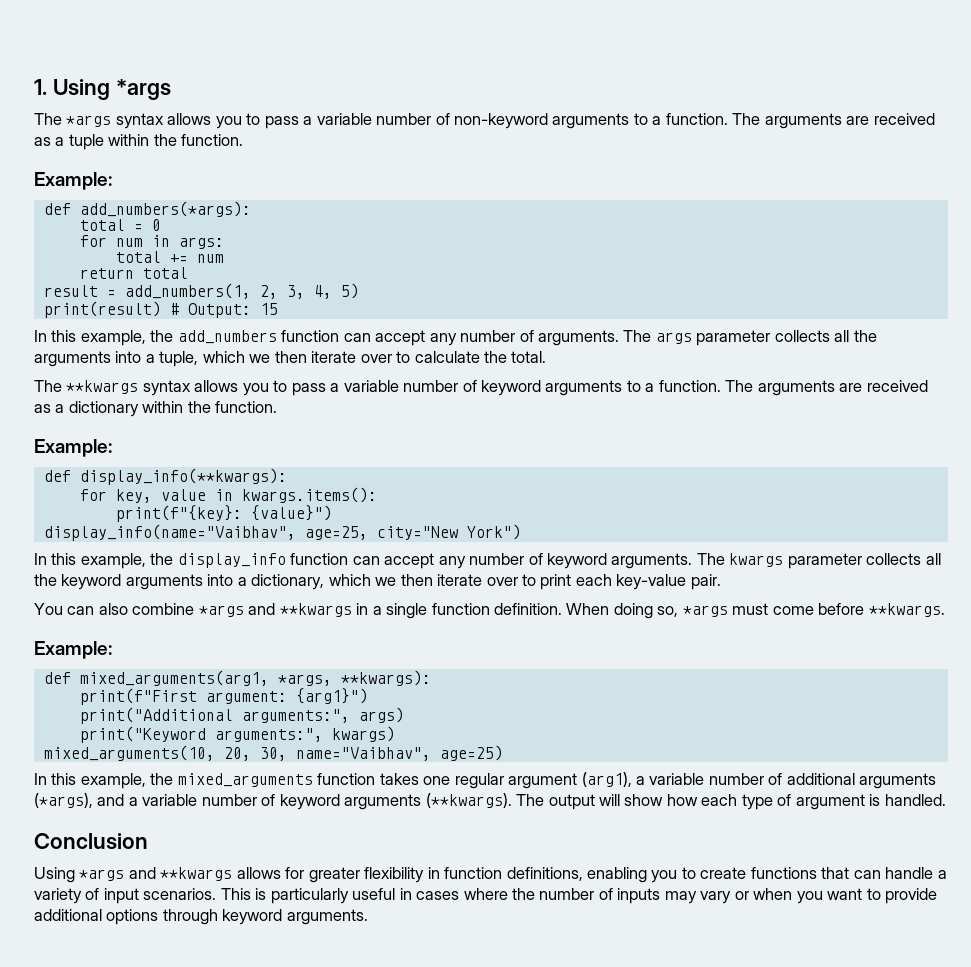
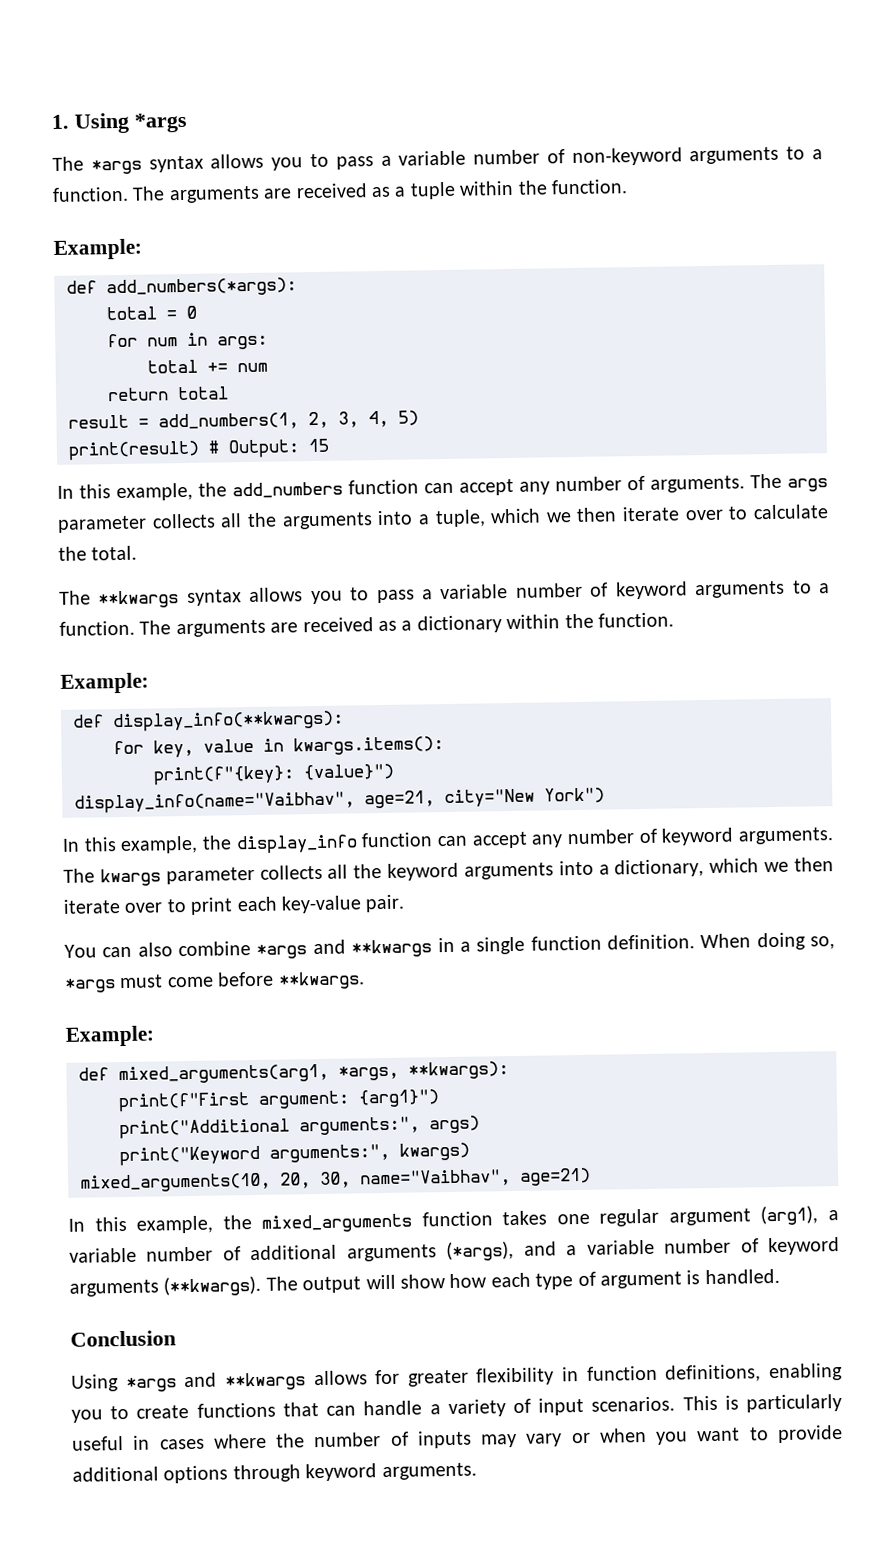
- display_info(name="Vaibhav", age=25, city="New York")
+ display_info(name="Vaibhav", age=21, city="New York")
- mixed_arguments(10, 20, 30, name="Vaibhav", age=25)
+ mixed_arguments(10, 20, 30, name="Vaibhav", age=21)

